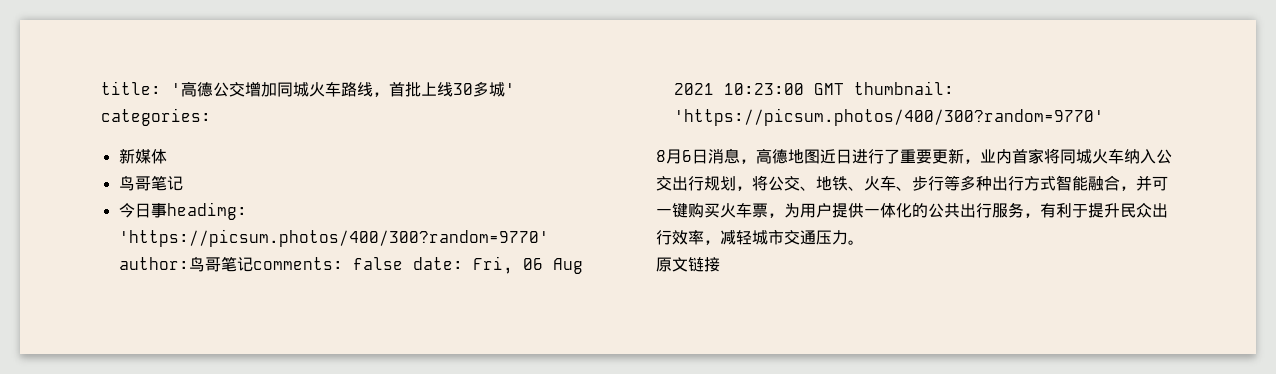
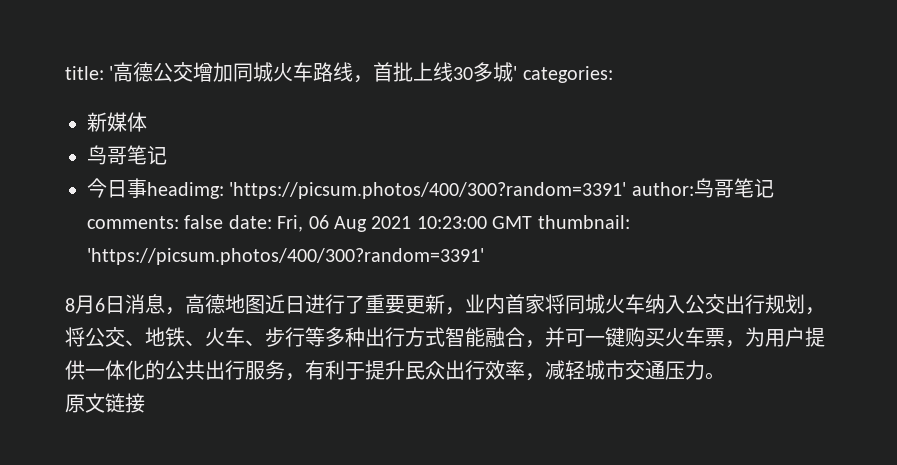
- 今日事headimg: 'https://picsum.photos/400/300?random=9770' author:鸟哥笔记comments: false date: Fri, 06 Aug 2021 10:23:00 GMT thumbnail: 'https://picsum.photos/400/300?random=9770'
+ 今日事headimg: 'https://picsum.photos/400/300?random=3391' author:鸟哥笔记comments: false date: Fri, 06 Aug 2021 10:23:00 GMT thumbnail: 'https://picsum.photos/400/300?random=3391'

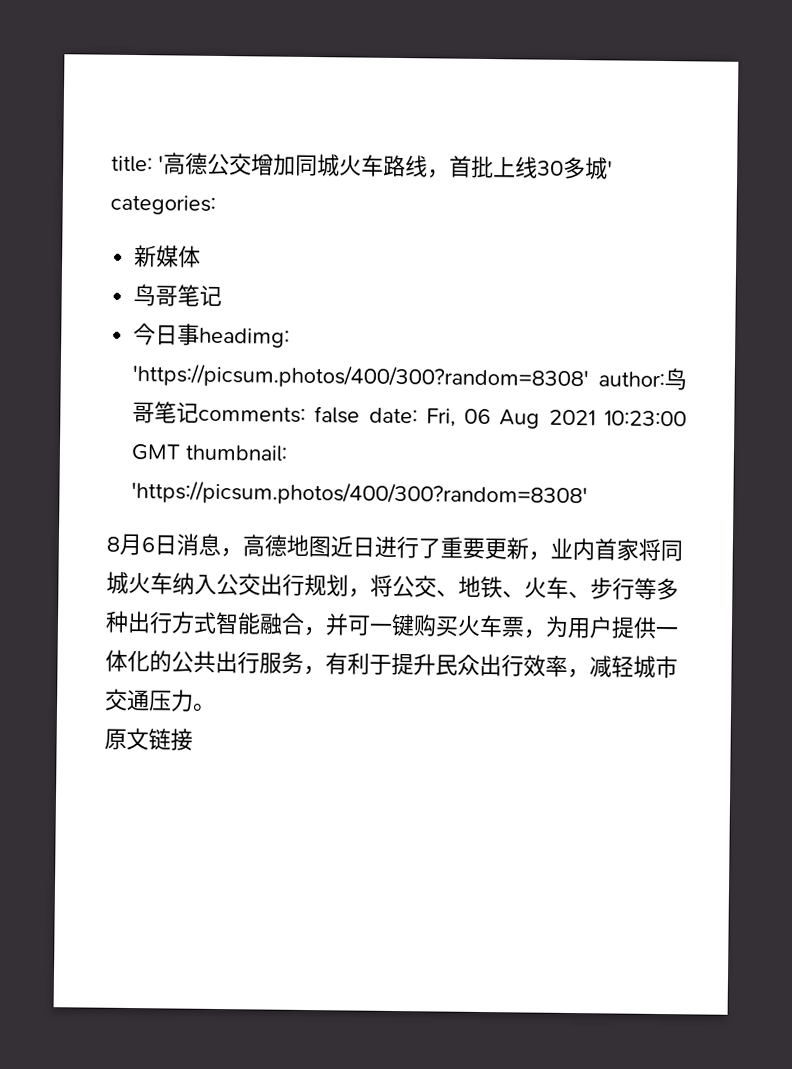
- 今日事headimg: 'https://picsum.photos/400/300?random=3391' author:鸟哥笔记comments: false date: Fri, 06 Aug 2021 10:23:00 GMT thumbnail: 'https://picsum.photos/400/300?random=3391'
+ 今日事headimg: 'https://picsum.photos/400/300?random=8308' author:鸟哥笔记comments: false date: Fri, 06 Aug 2021 10:23:00 GMT thumbnail: 'https://picsum.photos/400/300?random=8308'

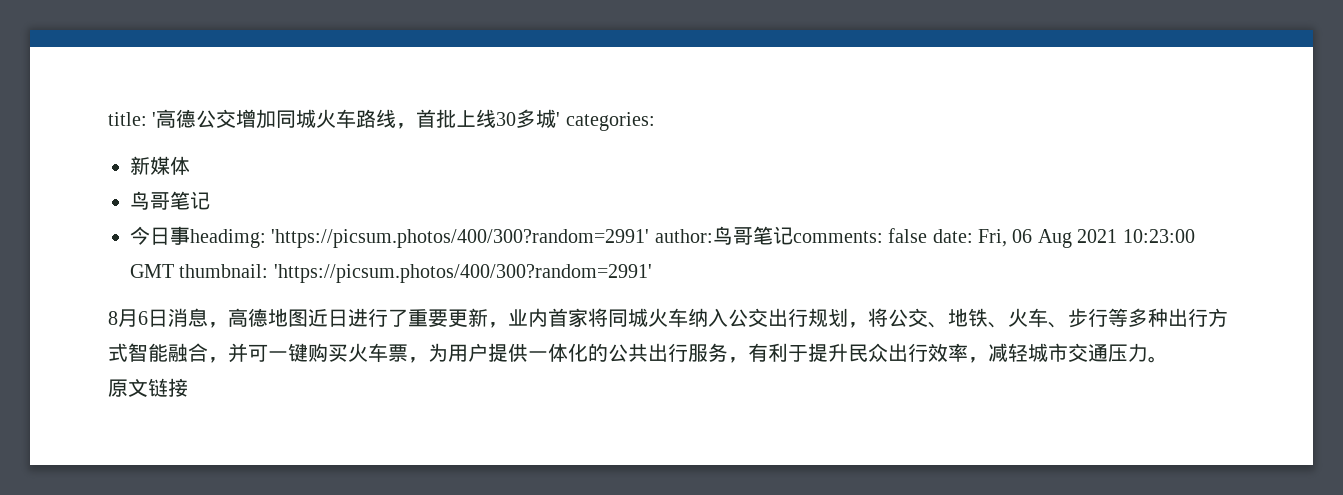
- 今日事headimg: 'https://picsum.photos/400/300?random=8308' author:鸟哥笔记comments: false date: Fri, 06 Aug 2021 10:23:00 GMT thumbnail: 'https://picsum.photos/400/300?random=8308'
+ 今日事headimg: 'https://picsum.photos/400/300?random=2991' author:鸟哥笔记comments: false date: Fri, 06 Aug 2021 10:23:00 GMT thumbnail: 'https://picsum.photos/400/300?random=2991'

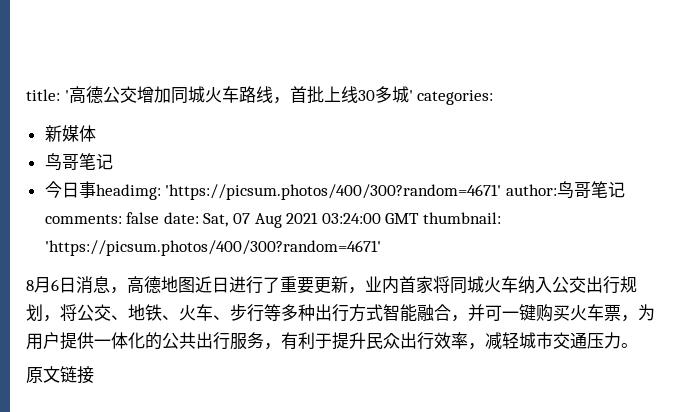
- 今日事headimg: 'https://picsum.photos/400/300?random=2991' author:鸟哥笔记comments: false date: Fri, 06 Aug 2021 10:23:00 GMT thumbnail: 'https://picsum.photos/400/300?random=2991'
+ 今日事headimg: 'https://picsum.photos/400/300?random=4671' author:鸟哥笔记comments: false date: Sat, 07 Aug 2021 03:24:00 GMT thumbnail: 'https://picsum.photos/400/300?random=4671'

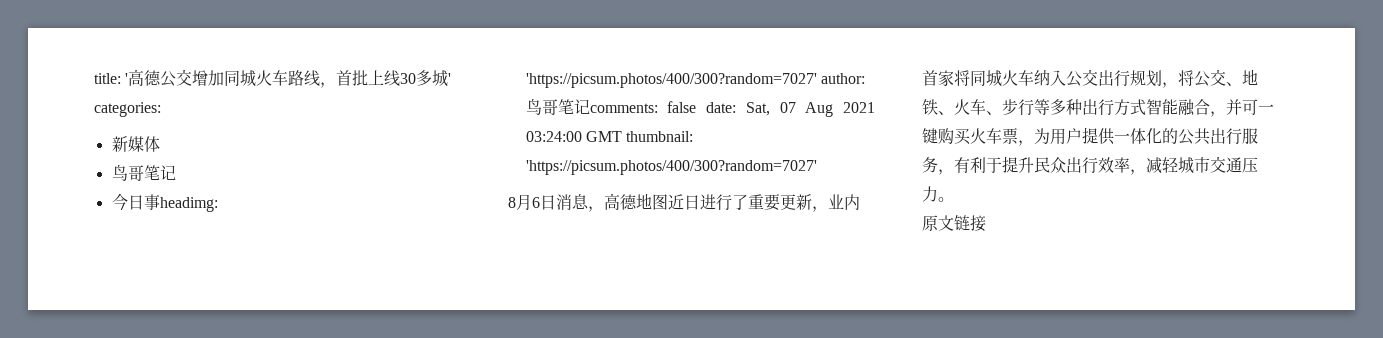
- 今日事headimg: 'https://picsum.photos/400/300?random=4671' author:鸟哥笔记comments: false date: Sat, 07 Aug 2021 03:24:00 GMT thumbnail: 'https://picsum.photos/400/300?random=4671'
+ 今日事headimg: 'https://picsum.photos/400/300?random=7027' author:鸟哥笔记comments: false date: Sat, 07 Aug 2021 03:24:00 GMT thumbnail: 'https://picsum.photos/400/300?random=7027'

